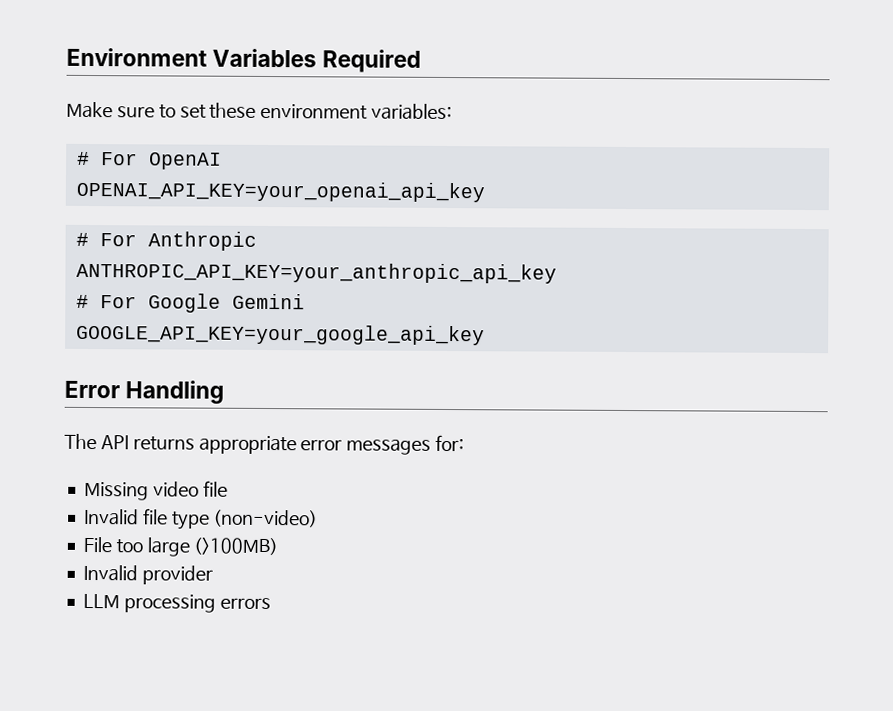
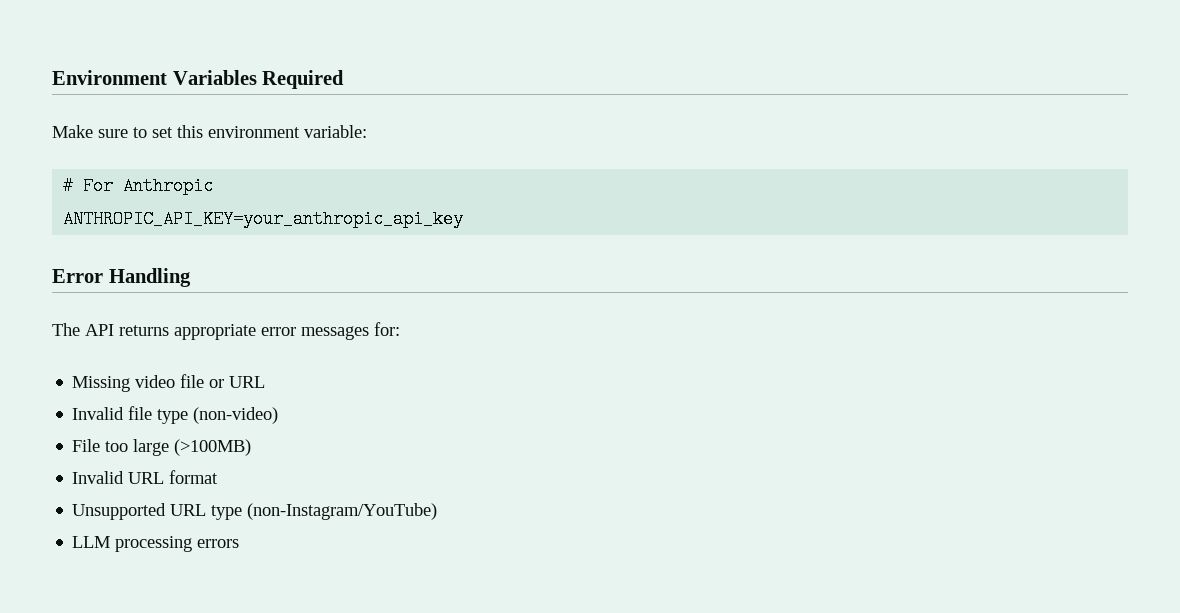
- Make sure to set these environment variables:
- # For OpenAI
- OPENAI_API_KEY=your_openai_api_key
+ Make sure to set this environment variable:
- # For Google Gemini
- GOOGLE_API_KEY=your_google_api_key
- Missing video file
+ Missing video file or URL
- Invalid provider
+ Invalid URL format
+ Unsupported URL type (non-Instagram/YouTube)

